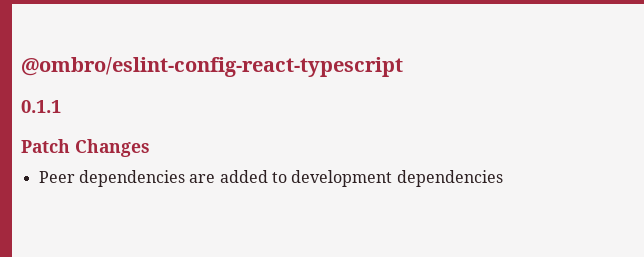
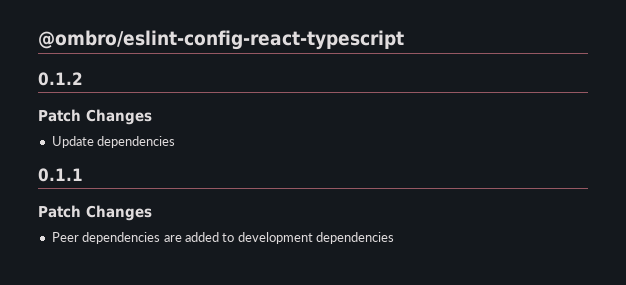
+ 0.1.2
+ Patch Changes
+ Update dependencies

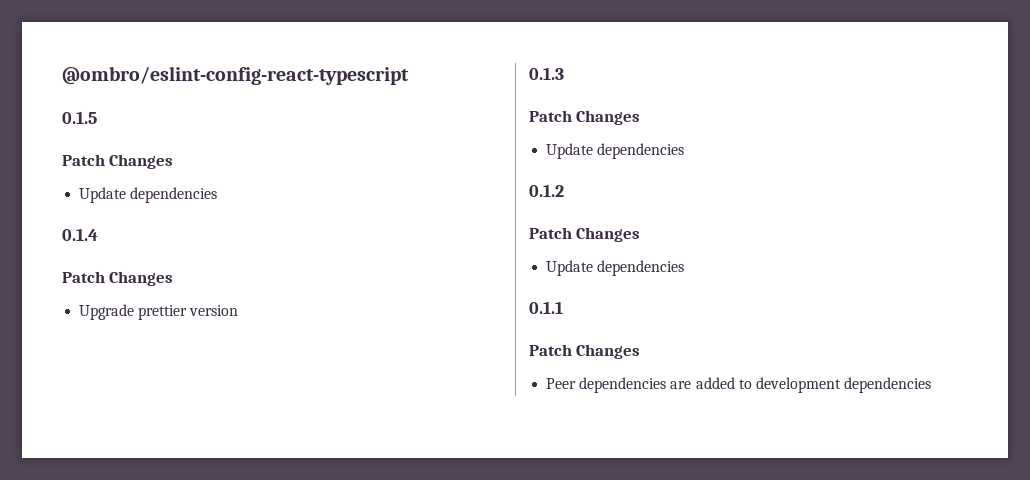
+ 0.1.5
+ Patch Changes
+ Update dependencies
+ 0.1.4
+ Patch Changes
+ Upgrade prettier version
+ 0.1.3
+ Patch Changes
+ Update dependencies

